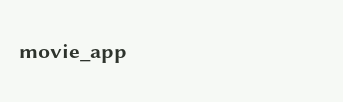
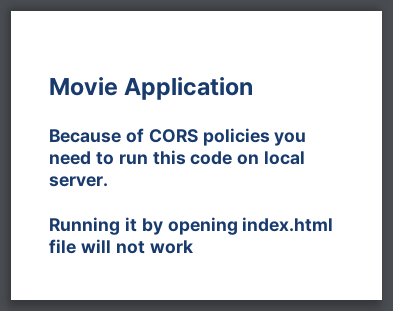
- movie_app
+ Movie Application
+ Because of CORS policies you need to run this code on local server.
+ Running it by opening index.html file will not work

